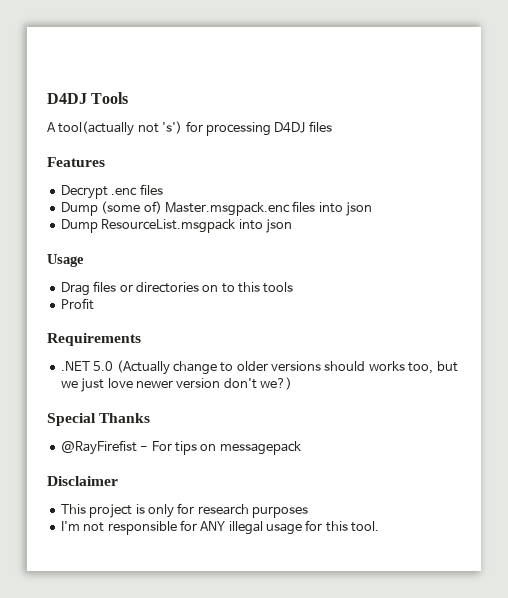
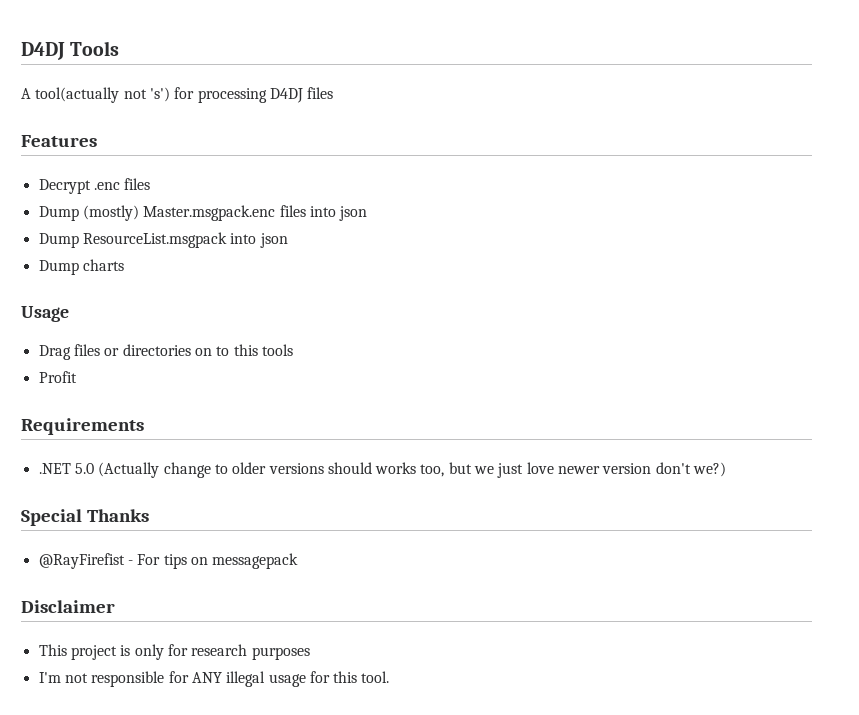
- Dump (some of) Master.msgpack.enc files into json
+ Dump (mostly) Master.msgpack.enc files into json
+ Dump charts

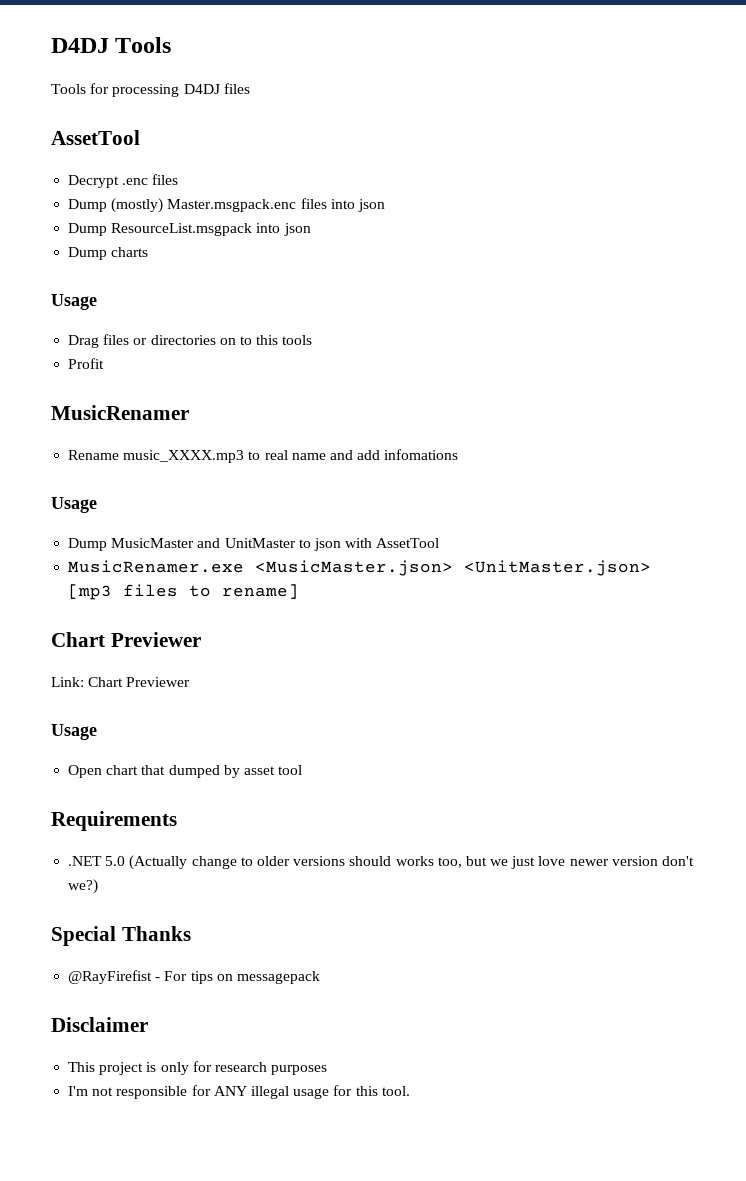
- A tool(actually not 's') for processing D4DJ files
- Features
+ Tools for processing D4DJ files
+ AssetTool
+ MusicRenamer
+ Rename music_XXXX.mp3 to real name and add infomations
+ Usage
+ Dump MusicMaster and UnitMaster to json with AssetTool
+ MusicRenamer.exe <MusicMaster.json> <UnitMaster.json> [mp3 files to rename]
+ Chart Previewer
+ Link: Chart Previewer
+ Usage
+ Open chart that dumped by asset tool

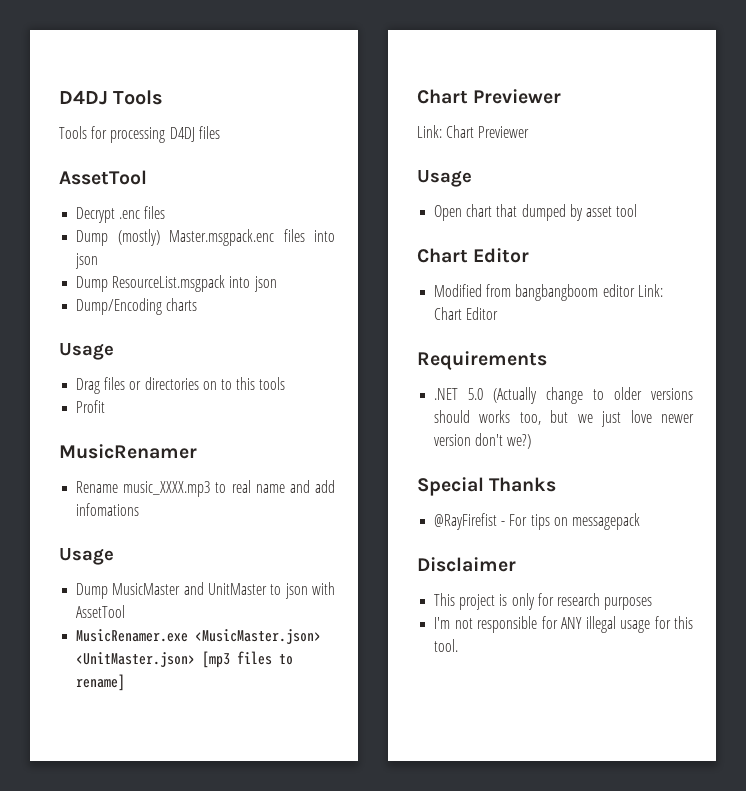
- Dump charts
+ Dump/Encoding charts
  Open chart that dumped by asset tool
+ Chart Editor
+ Modified from bangbangboom editor Link: Chart Editor

